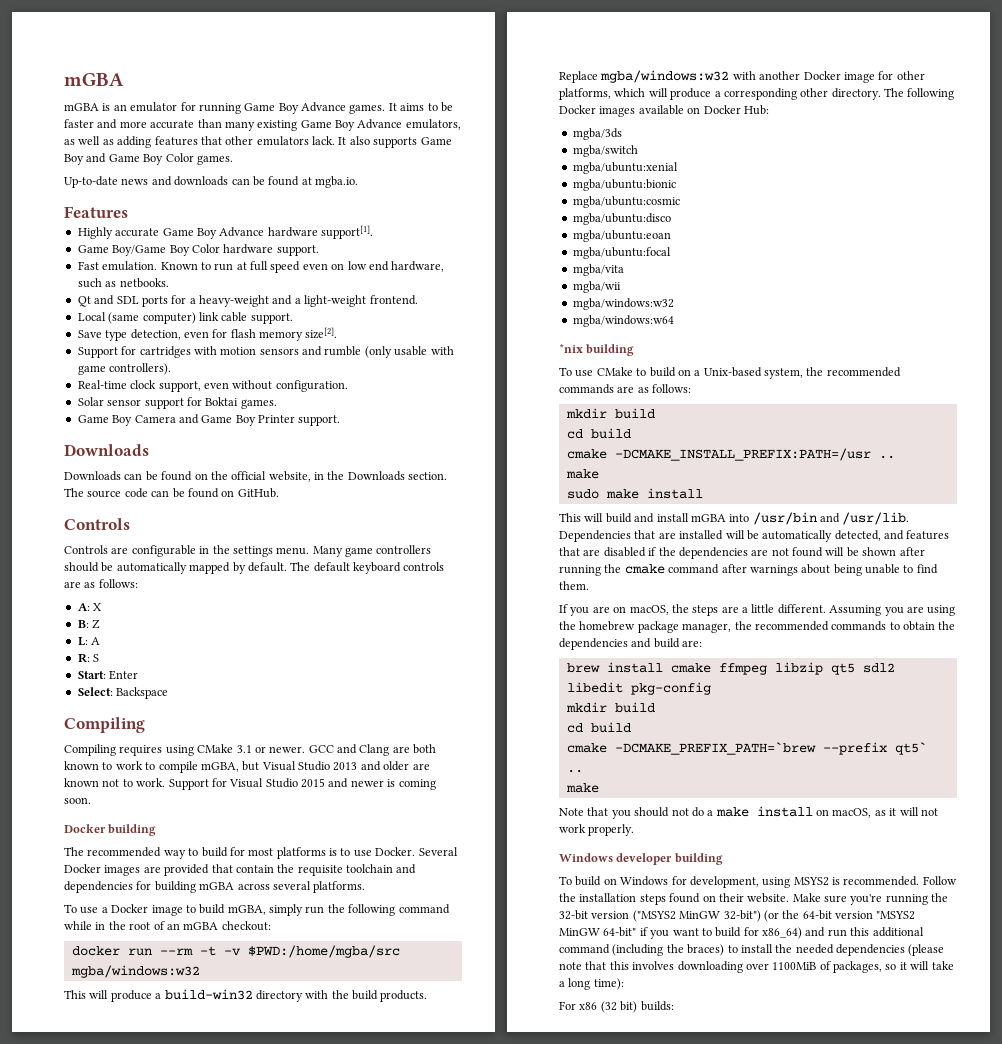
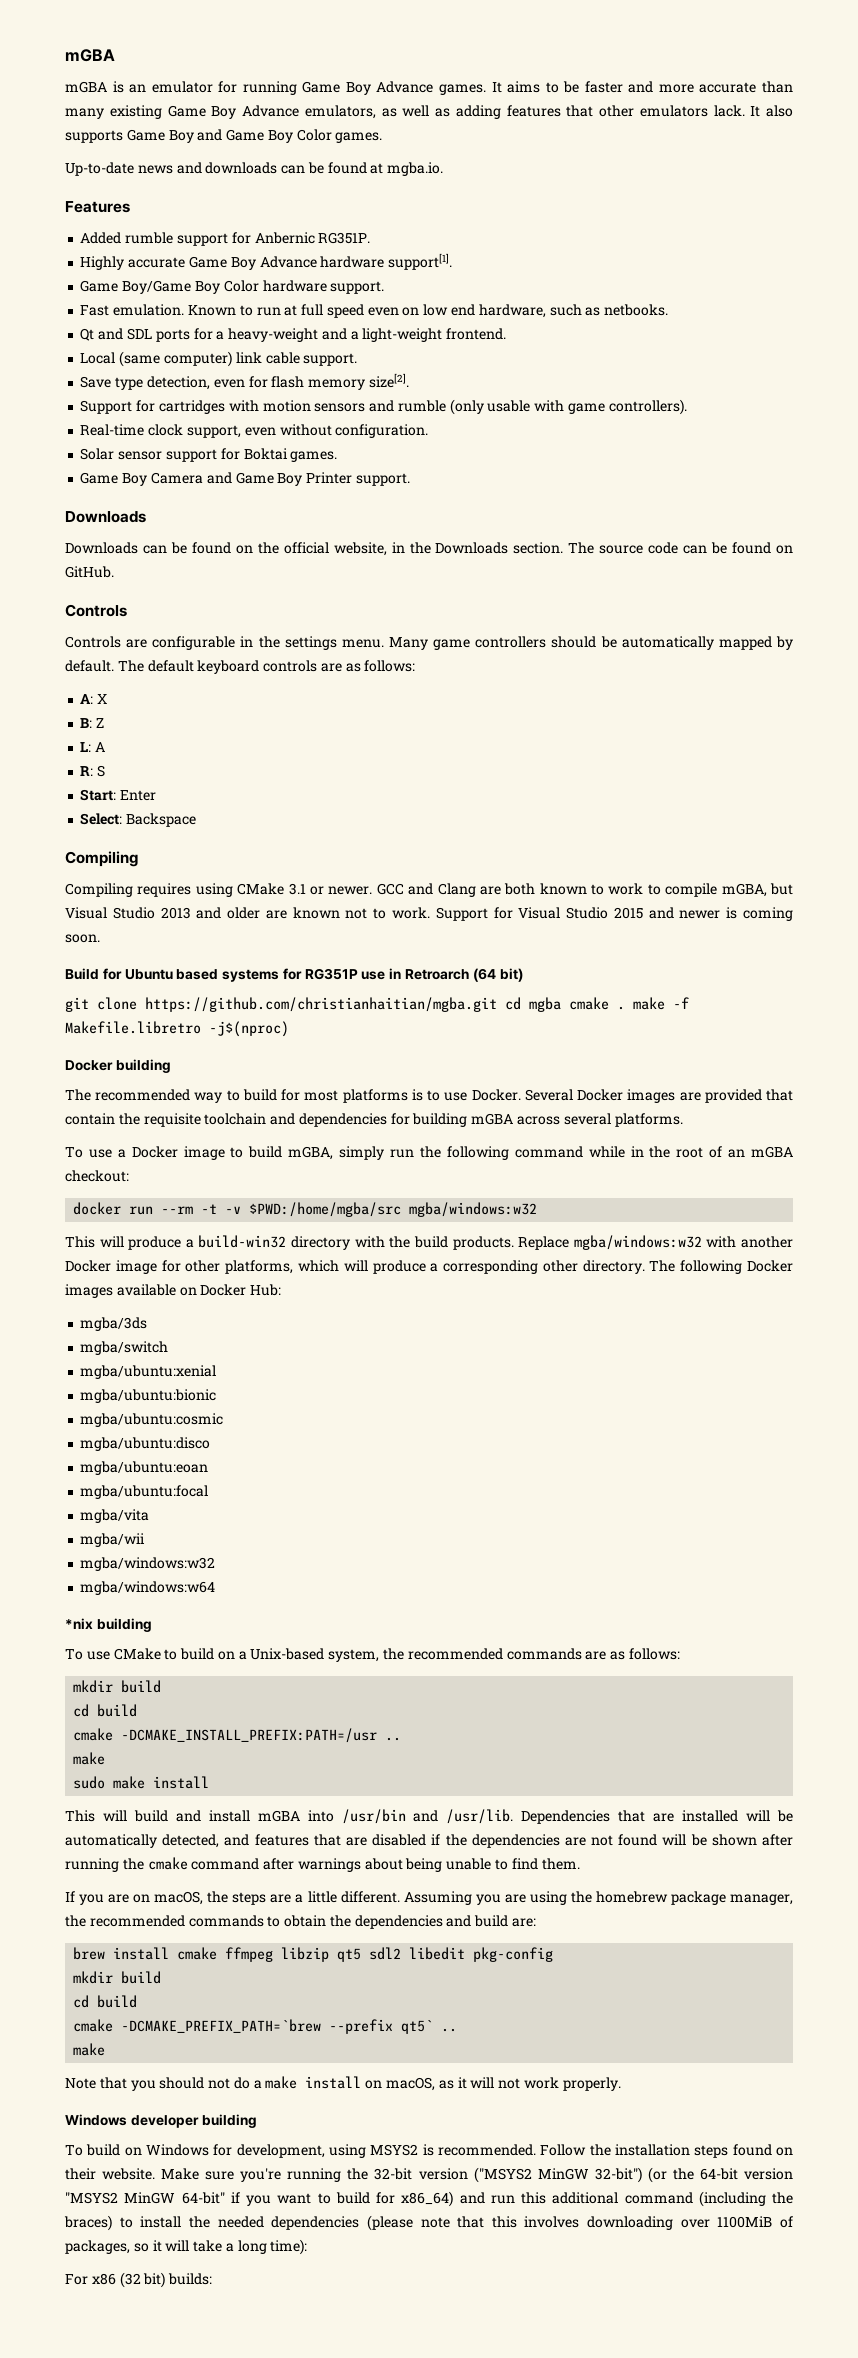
+ Added rumble support for Anbernic RG351P.
+ Build for Ubuntu based systems for RG351P use in Retroarch (64 bit)
+ git clone https://github.com/christianhaitian/mgba.git cd mgba cmake . make -f Makefile.libretro -j$(nproc)

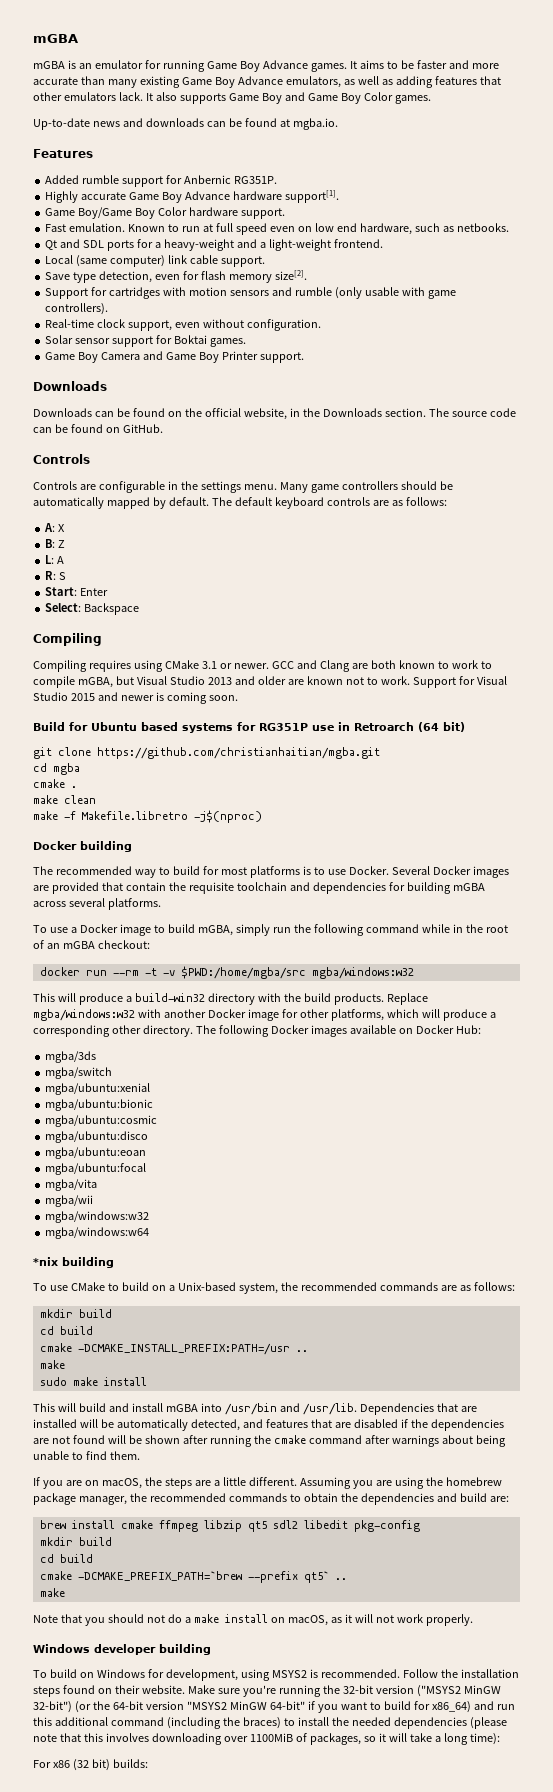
- git clone https://github.com/christianhaitian/mgba.git cd mgba cmake . make -f Makefile.libretro -j$(nproc)
+ git clone https://github.com/christianhaitian/mgba.git
+ cd mgba
+ cmake .
+ make clean
+ make -f Makefile.libretro -j$(nproc)

